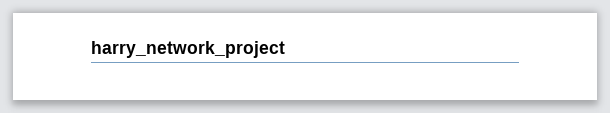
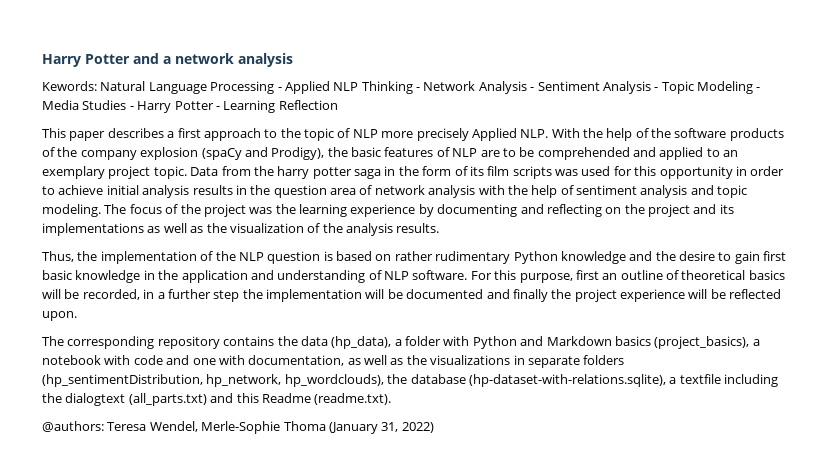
- harry_network_project
+ Harry Potter and a network analysis
+ Kewords: Natural Language Processing - Applied NLP Thinking - Network Analysis - Sentiment Analysis - Topic Modeling - Media Studies - Harry Potter - Learning Reflection
+ This paper describes a first approach to the topic of NLP more precisely Applied NLP. With the help of the software products of the company explosion (spaCy and Prodigy), the basic features of NLP are to be comprehended and applied to an exemplary project topic. Data from the harry potter saga in the form of its film scripts was used for this opportunity in order to achieve initial analysis results in the question area of network analysis with the help of sentiment analysis and topic modeling. The focus of the project was the learning experience by documenting and reflecting on the project and its implementations as well as the visualization of the analysis results.
+ Thus, the implementation of the NLP question is based on rather rudimentary Python knowledge and the desire to gain first basic knowledge in the application and understanding of NLP software. For this purpose, first an outline of theoretical basics will be recorded, in a further step the implementation will be documented and finally the project experience will be reflected upon.
+ The corresponding repository contains the data (hp_data), a folder with Python and Markdown basics (project_basics), a notebook with code and one with documentation, as well as the visualizations in separate folders (hp_sentimentDistribution, hp_network, hp_wordclouds), the database (hp-dataset-with-relations.sqlite), a textfile including the dialogtext (all_parts.txt) and this Readme (readme.txt).
+ @authors: Teresa Wendel, Merle-Sophie Thoma (January 31, 2022)

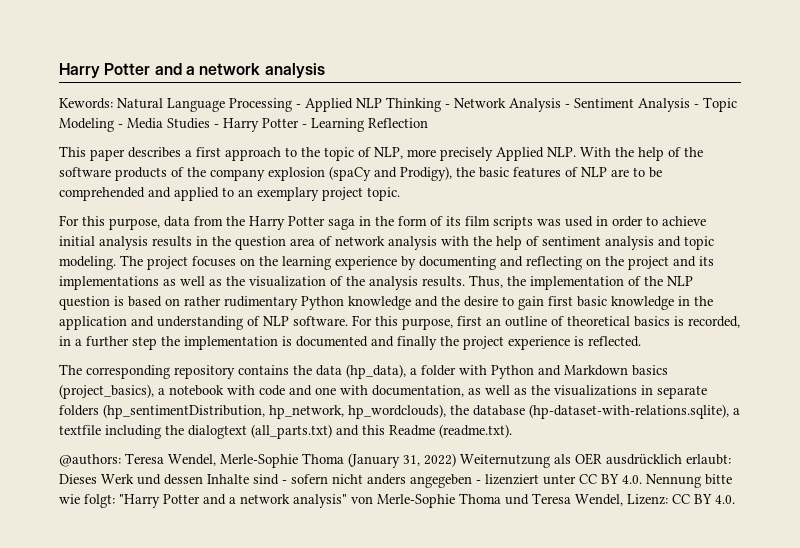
- This paper describes a first approach to the topic of NLP more precisely Applied NLP. With the help of the software products of the company explosion (spaCy and Prodigy), the basic features of NLP are to be comprehended and applied to an exemplary project topic. Data from the harry potter saga in the form of its film scripts was used for this opportunity in order to achieve initial analysis results in the question area of network analysis with the help of sentiment analysis and topic modeling.
+ This paper describes a first approach to the topic of NLP, more precisely Applied NLP. With the help of the software products of the company explosion (spaCy and Prodigy), the basic features of NLP are to be comprehended and applied to an exemplary project topic.
+ For this purpose, data from the Harry Potter saga in the form of its film scripts was used in order to achieve initial analysis results in the question area of network analysis with the help of sentiment analysis and topic modeling.
- The focus of the project was the learning experience by documenting and reflecting on the project and its implementations as well as the visualization of the analysis results.
- Thus, the implementation of the NLP question is based on rather rudimentary Python knowledge and the desire to gain first basic knowledge in the application and understanding of NLP software.
+ The project focuses on the learning experience by documenting and reflecting on the project and its implementations as well as the visualization of the analysis results. Thus, the implementation of the NLP question is based on rather rudimentary Python knowledge and the desire to gain first basic knowledge in the application and understanding of NLP software.
- For this purpose, first an outline of theoretical basics will be recorded, in a further step the implementation will be documented and finally the project experience will be reflected upon.
+ For this purpose, first an outline of theoretical basics is recorded, in a further step the implementation is documented and finally the project experience is reflected.
- @authors: Teresa Wendel, Merle-Sophie Thoma (January 31, 2022)
+ @authors: Teresa Wendel, Merle-Sophie Thoma (January 31, 2022) Weiternutzung als OER ausdrücklich erlaubt: Dieses Werk und dessen Inhalte sind - sofern nicht anders angegeben - lizenziert unter CC BY 4.0. Nennung bitte wie folgt: "Harry Potter and a network analysis" von Merle-Sophie Thoma und Teresa Wendel, Lizenz: CC BY 4.0.

